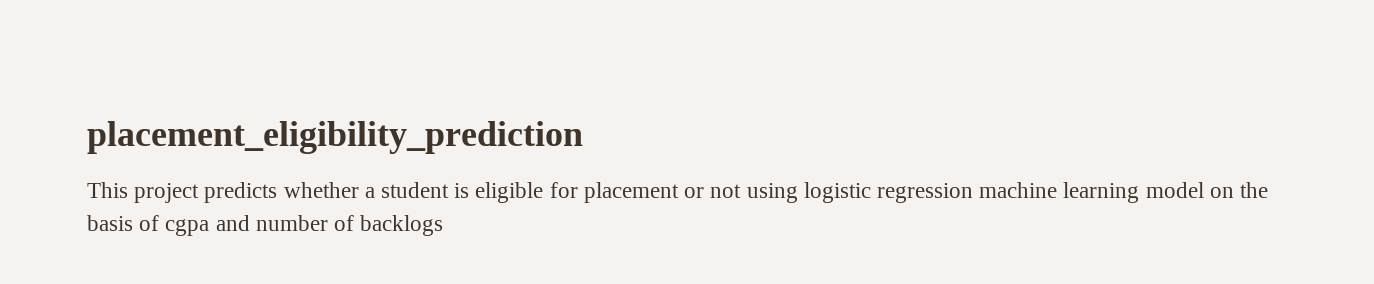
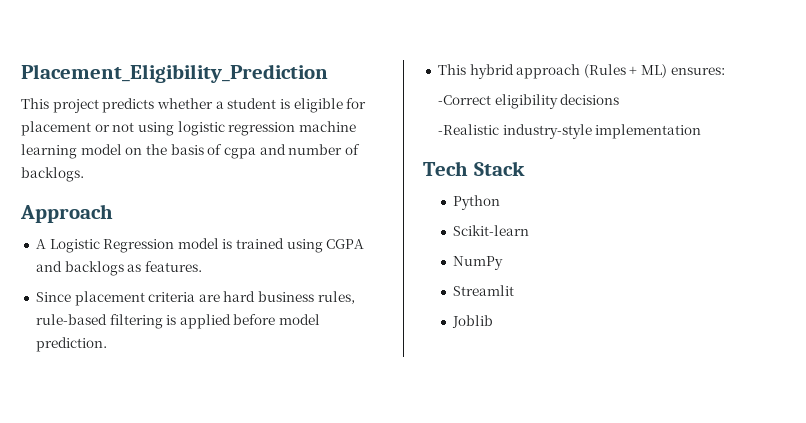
- placement_eligibility_prediction
+ Placement_Eligibility_Prediction
- This project predicts whether a student is eligible for placement or not using logistic regression machine learning model on the basis of cgpa and number of backlogs
+ This project predicts whether a student is eligible for placement or not using logistic regression machine learning model on the basis of cgpa and number of backlogs.
+ Approach
+ A Logistic Regression model is trained using CGPA and backlogs as features.
+ Since placement criteria are hard business rules, rule-based filtering is applied before model prediction.
+ This hybrid approach (Rules + ML) ensures:
+ -Correct eligibility decisions
+ -Realistic industry-style implementation
+ Tech Stack
+ Python
+ Scikit-learn
+ NumPy
+ Streamlit
+ Joblib

